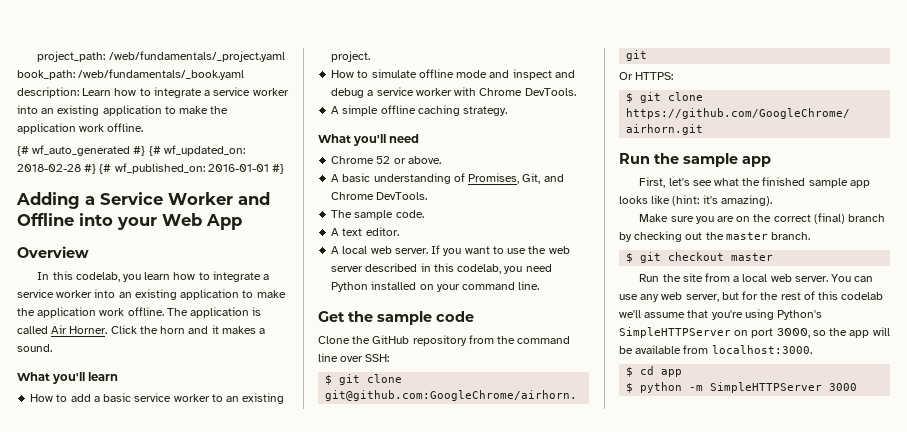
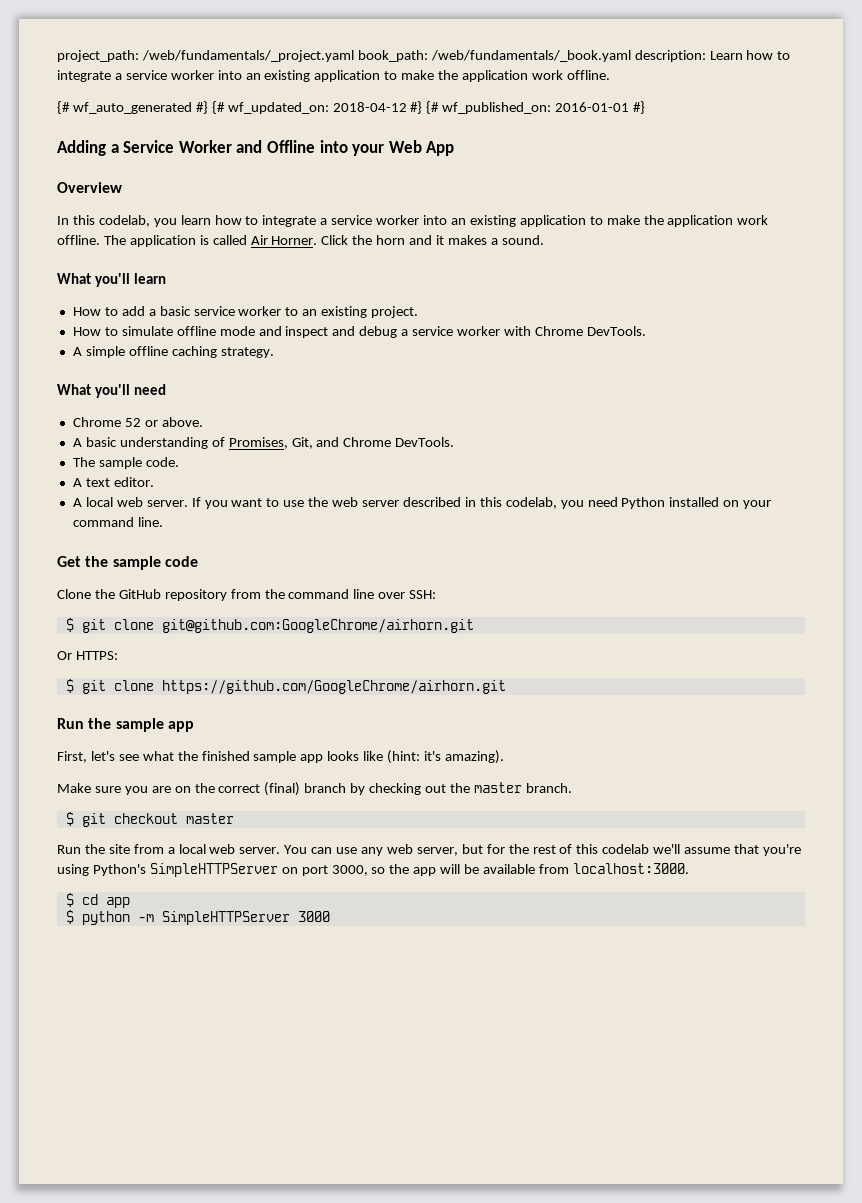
- {# wf_auto_generated #} {# wf_updated_on: 2018-02-28 #} {# wf_published_on: 2016-01-01 #}
+ {# wf_auto_generated #} {# wf_updated_on: 2018-04-12 #} {# wf_published_on: 2016-01-01 #}

